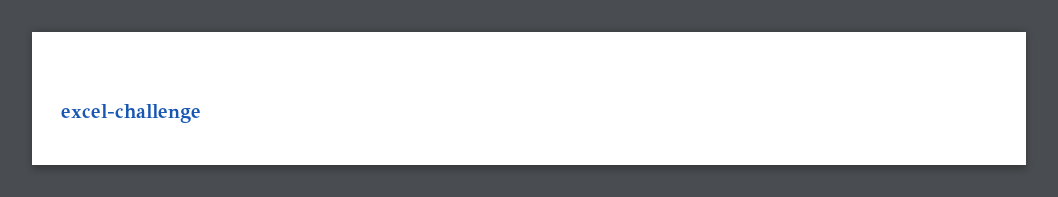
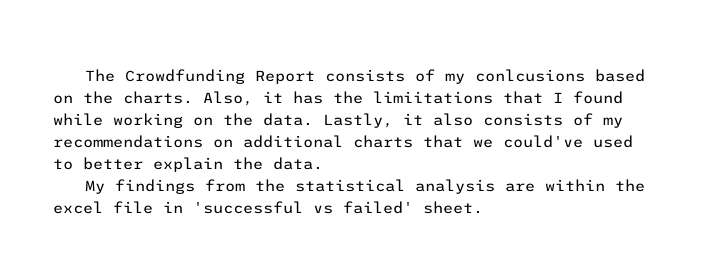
- excel-challenge
+ The Crowdfunding Report consists of my conlcusions based on the charts. Also, it has the limiitations that I found while working on the data. Lastly, it also consists of my recommendations on additional charts that we could've used to better explain the data.
+ My findings from the statistical analysis are within the excel file in 'successful vs failed' sheet.

